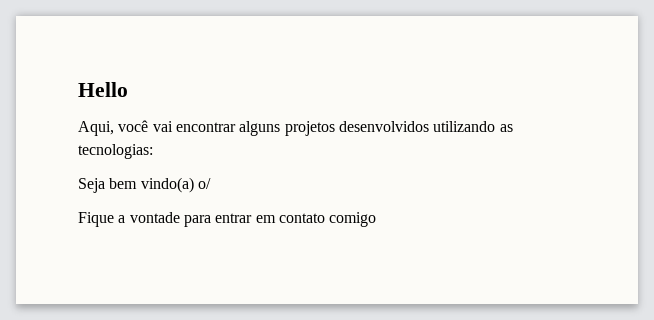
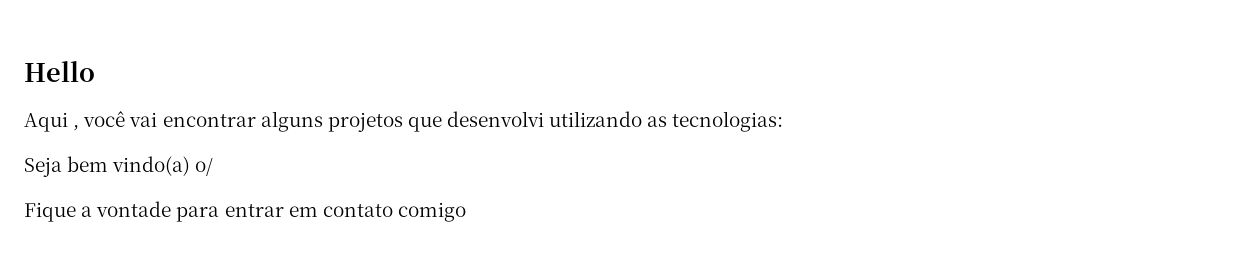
- Aqui, você vai encontrar alguns projetos desenvolvidos utilizando as tecnologias:
+ Aqui , você vai encontrar alguns projetos que desenvolvi utilizando as tecnologias:

